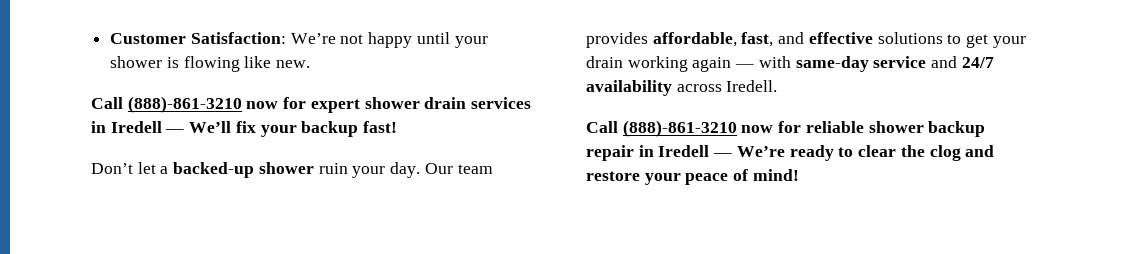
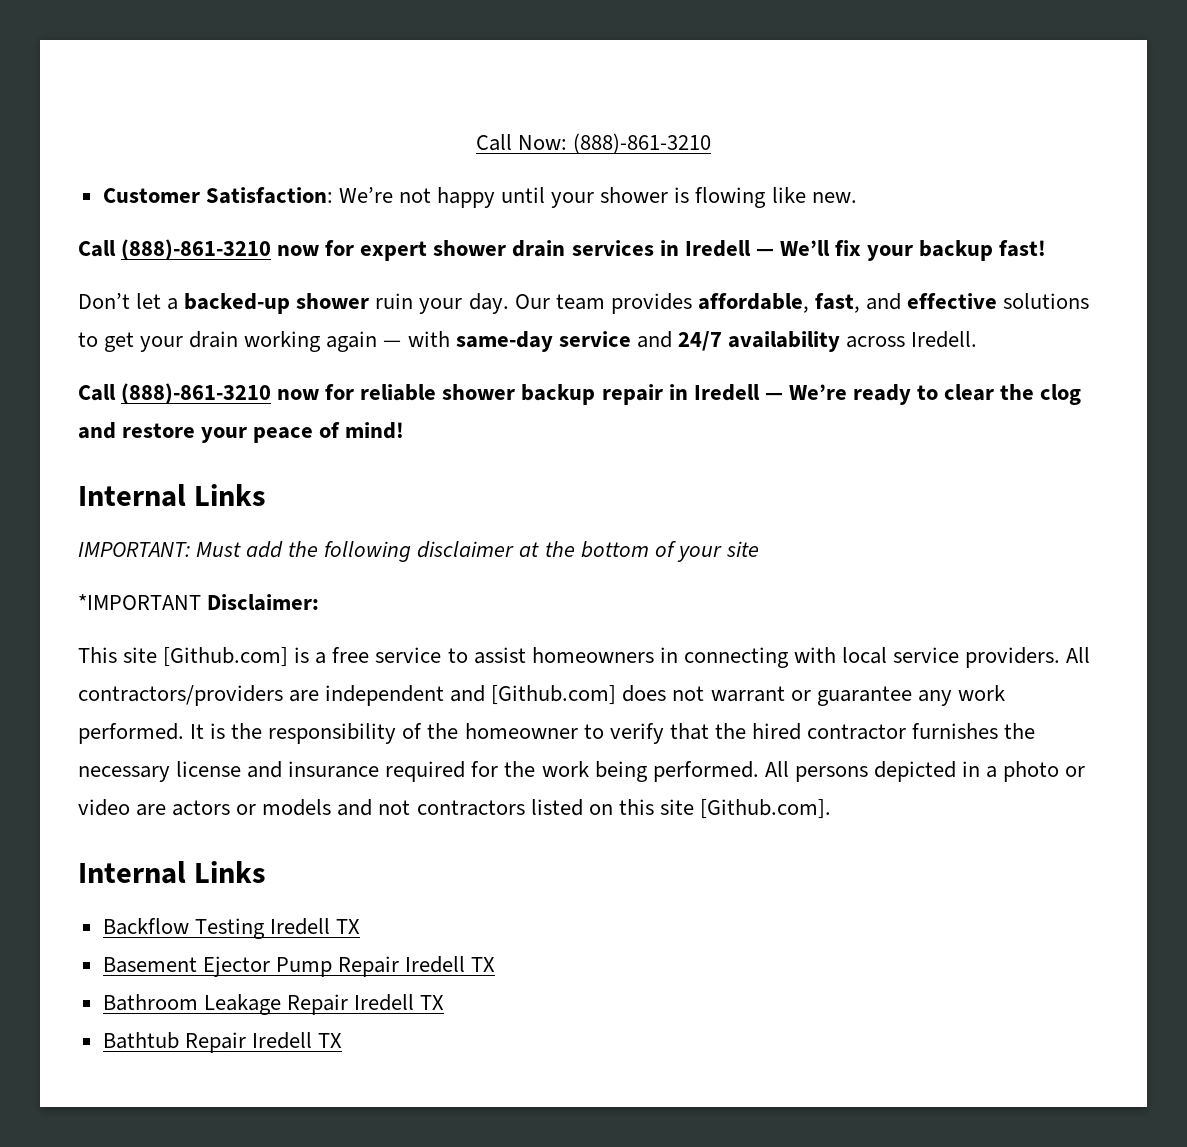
+ Call Now: (888)-861-3210
  Call (888)-861-3210 now for reliable shower backup repair in Iredell — We’re ready to clear the clog and restore your peace of mind!
+ Internal Links
+ IMPORTANT: Must add the following disclaimer at the bottom of your site
+ *IMPORTANT Disclaimer:
+ This site [Github.com] is a free service to assist homeowners in connecting with local service providers. All contractors/providers are independent and [Github.com] does not warrant or guarantee any work performed. It is the responsibility of the homeowner to verify that the hired contractor furnishes the necessary license and insurance required for the work being performed. All persons depicted in a photo or video are actors or models and not contractors listed on this site [Github.com].
+ Internal Links
+ Backflow Testing Iredell TX
+ Basement Ejector Pump Repair Iredell TX
+ Bathroom Leakage Repair Iredell TX
+ Bathtub Repair Iredell TX

